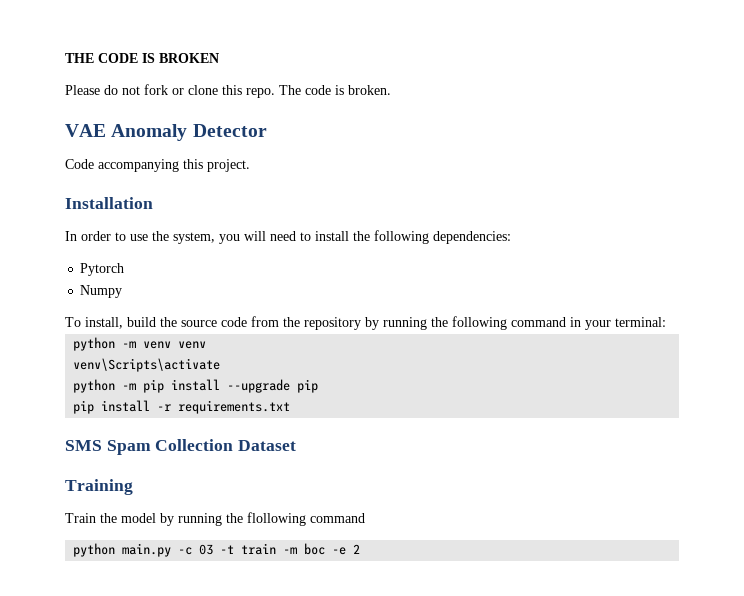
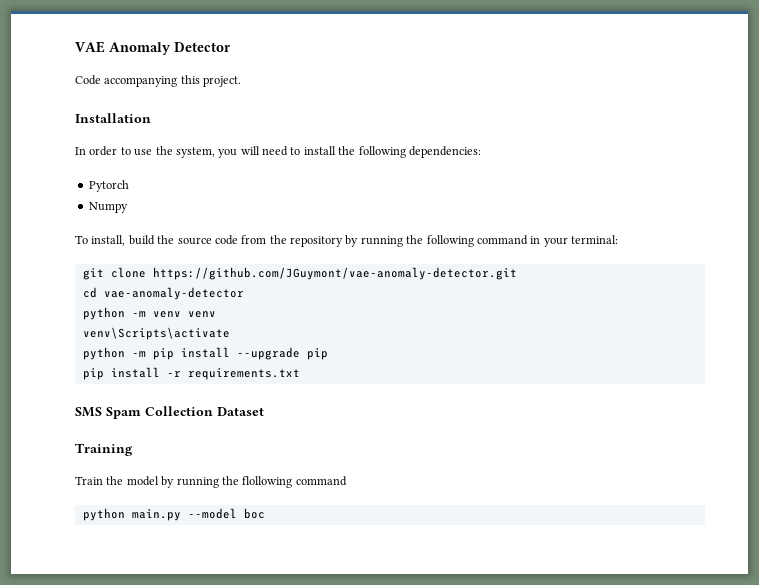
- THE CODE IS BROKEN
- Please do not fork or clone this repo. The code is broken.
+ git clone https://github.com/JGuymont/vae-anomaly-detector.git
+ cd vae-anomaly-detector
- python main.py -c 03 -t train -m boc -e 2
+ python main.py --model boc

